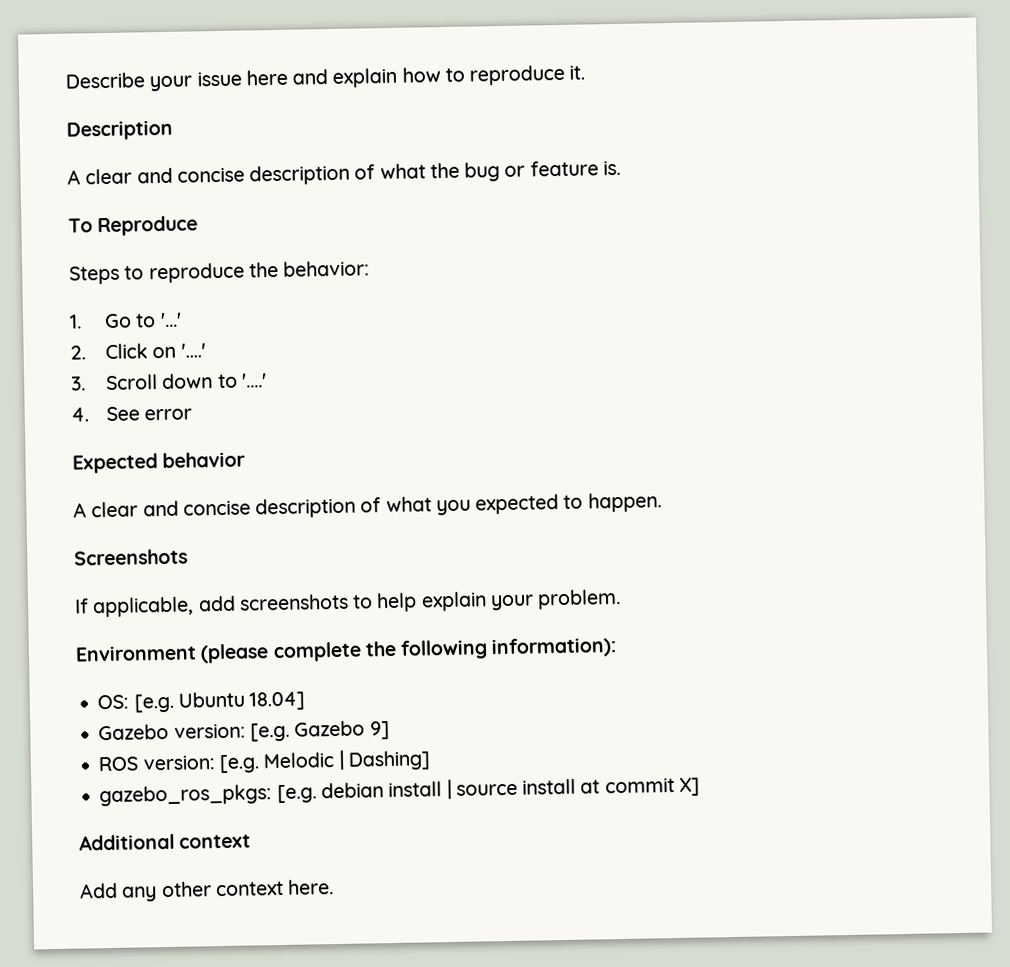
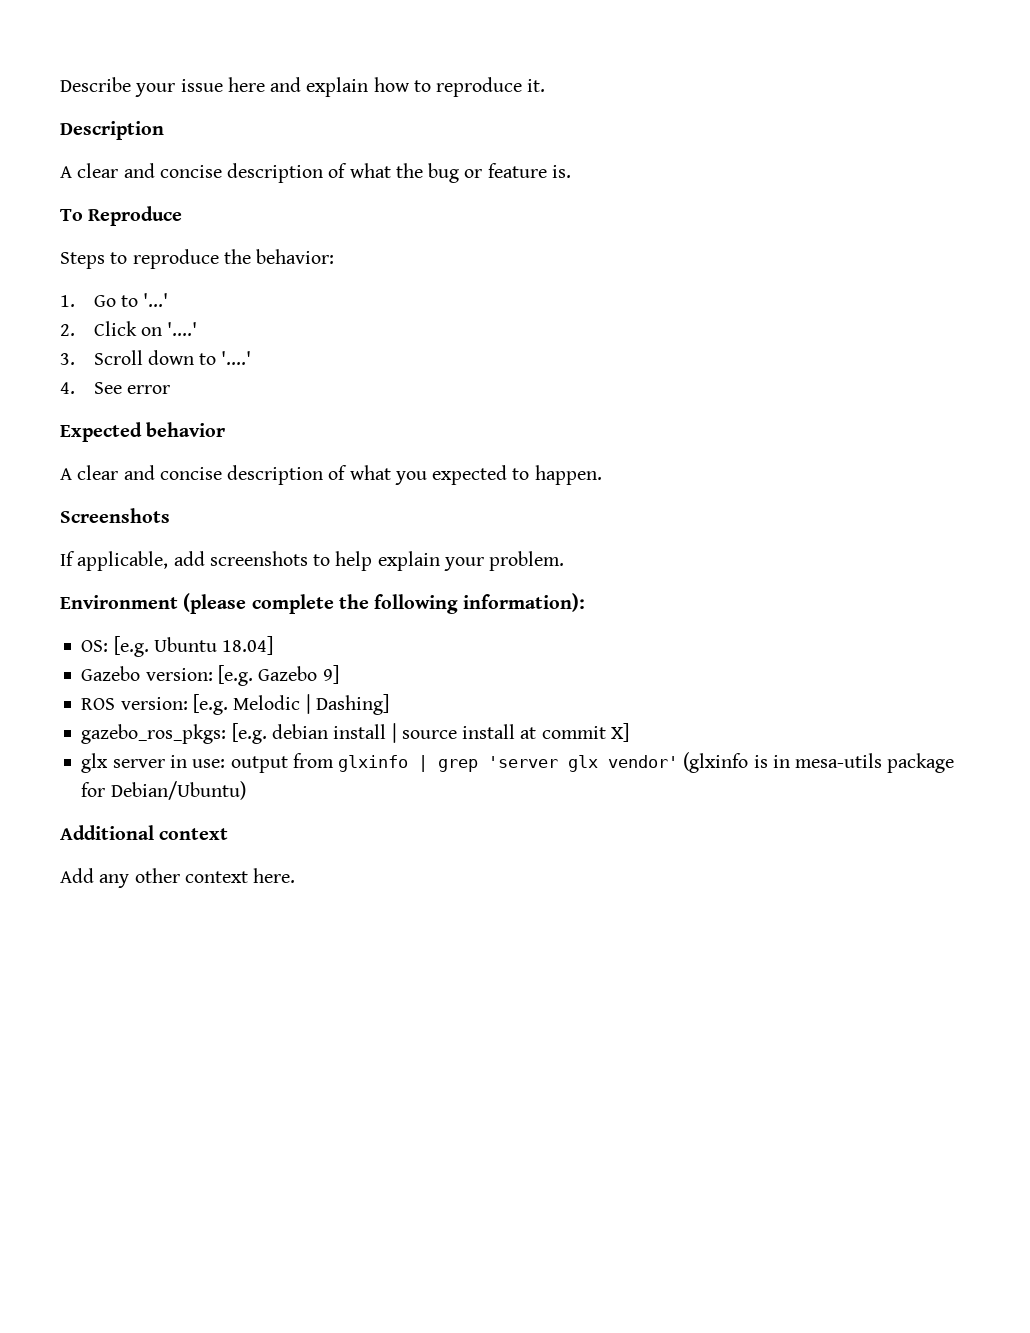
+ glx server in use: output from glxinfo | grep 'server glx vendor' (glxinfo is in mesa-utils package for Debian/Ubuntu)

